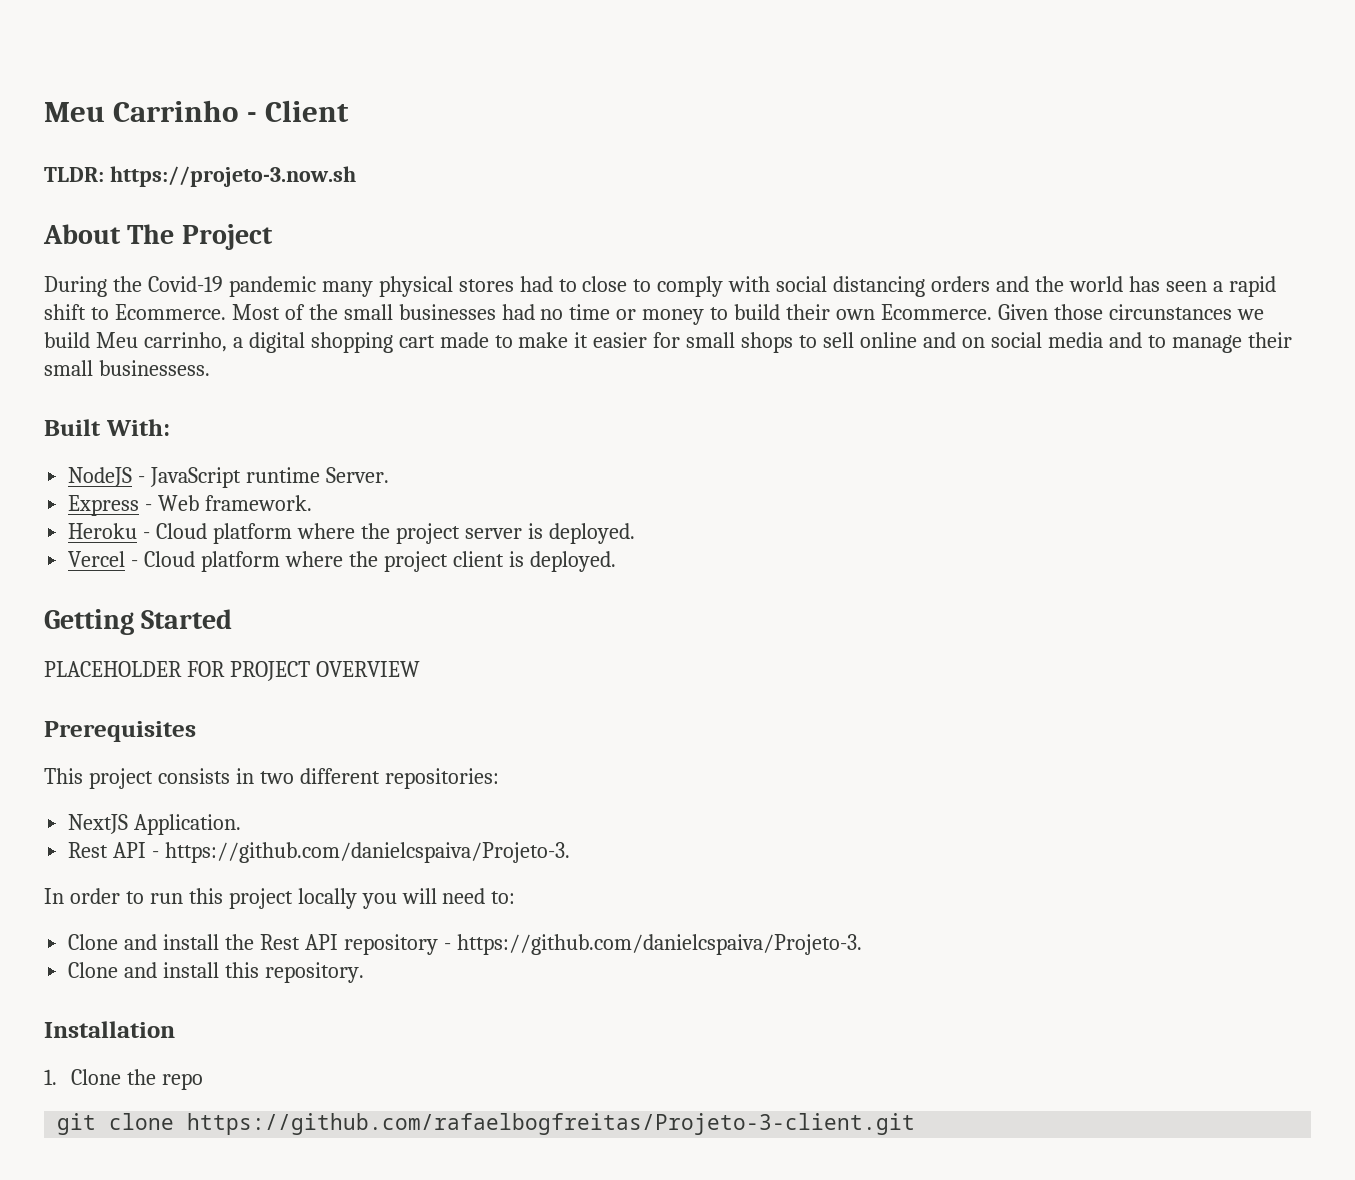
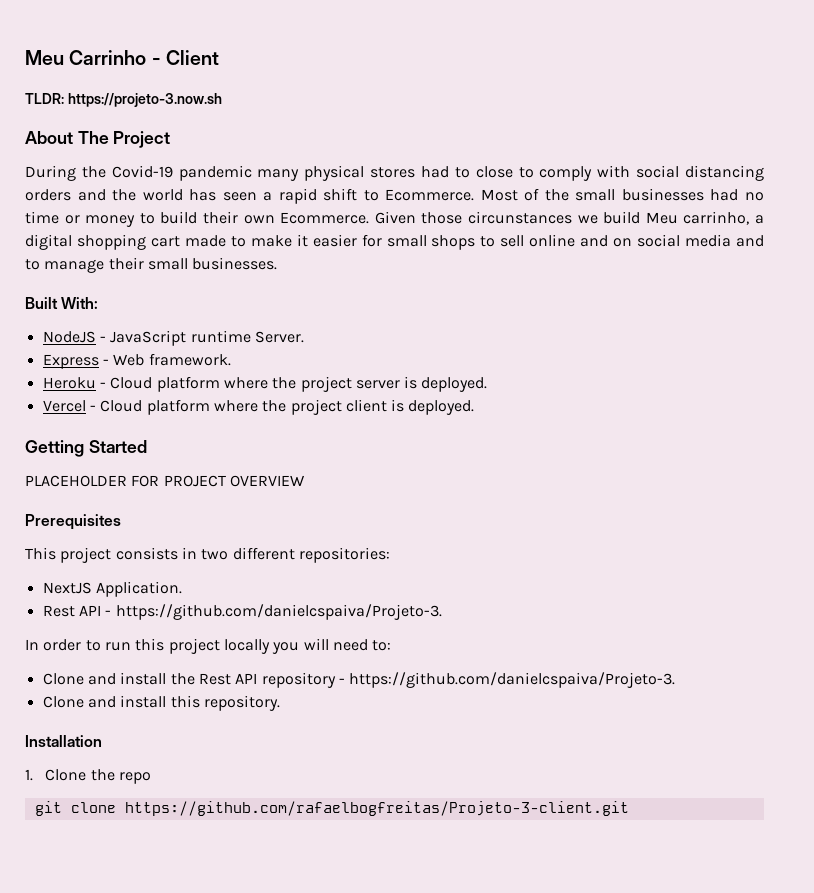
- Given those circunstances we build Meu carrinho, a digital shopping cart made to make it easier for small shops to sell online and on social media and to manage their small businessess.
+ Given those circunstances we build Meu carrinho, a digital shopping cart made to make it easier for small shops to sell online and on social media and to manage their small businesses.

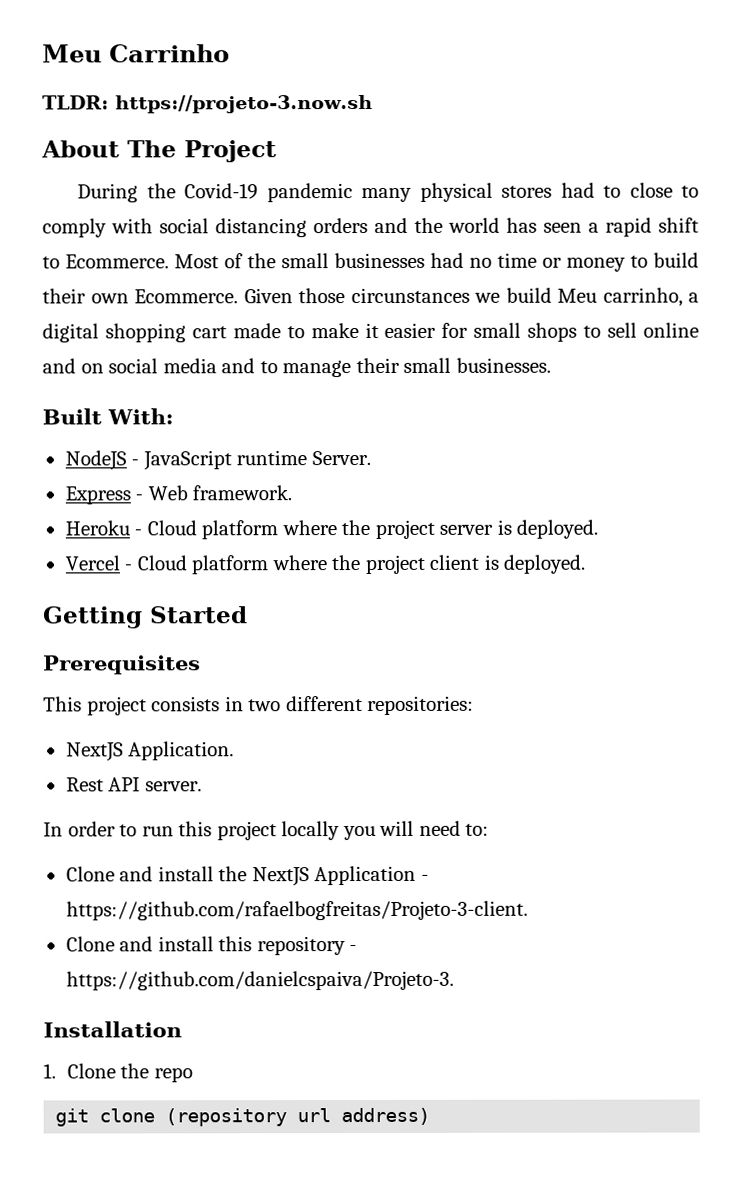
- Meu Carrinho - Client
+ Meu Carrinho
- PLACEHOLDER FOR PROJECT OVERVIEW
- Rest API - https://github.com/danielcspaiva/Projeto-3.
+ Rest API server.
- Clone and install the Rest API repository - https://github.com/danielcspaiva/Projeto-3.
+ Clone and install the NextJS Application - https://github.com/rafaelbogfreitas/Projeto-3-client.
- Clone and install this repository.
+ Clone and install this repository - https://github.com/danielcspaiva/Projeto-3.
- git clone https://github.com/rafaelbogfreitas/Projeto-3-client.git
+ git clone (repository url address)

